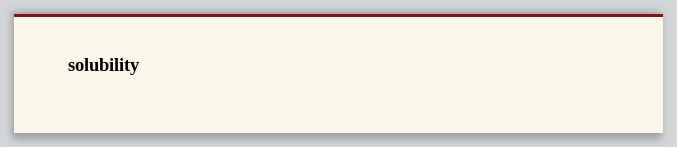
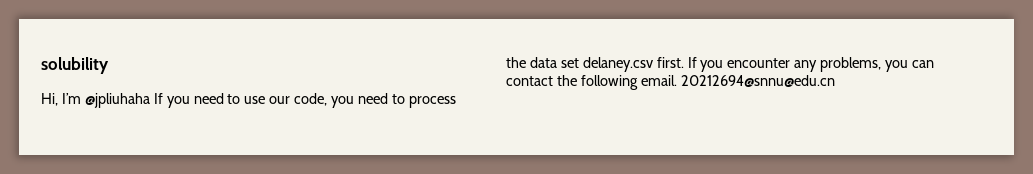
+ Hi, I’m @jpliuhaha If you need to use our code, you need to process the data set delaney.csv first. If you encounter any problems, you can contact the following email. 20212694@snnu@edu.cn

